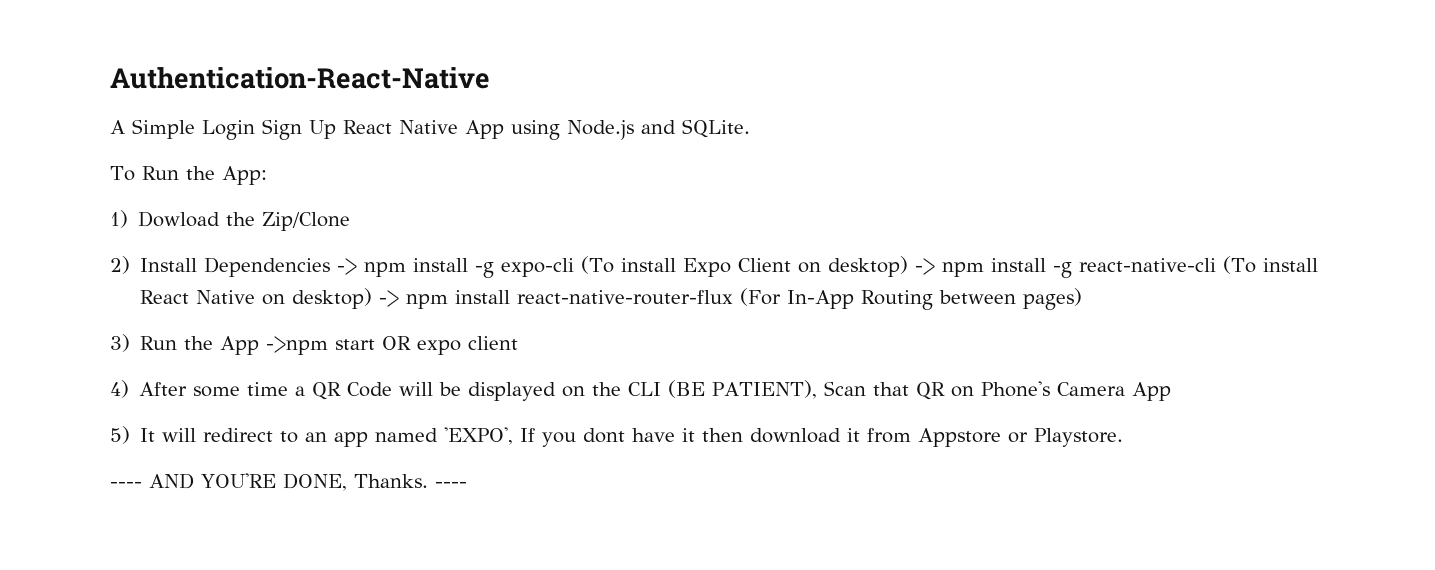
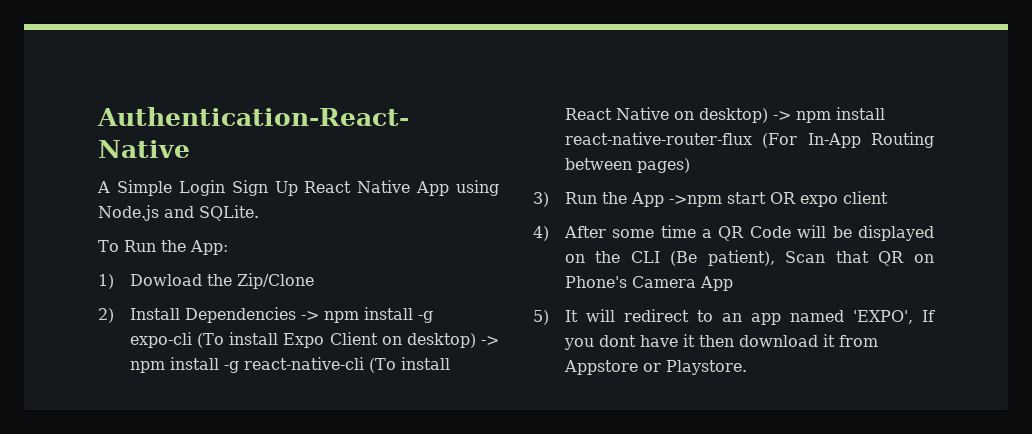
- 4) After some time a QR Code will be displayed on the CLI (BE PATIENT), Scan that QR on Phone's Camera App
+ 4) After some time a QR Code will be displayed on the CLI (Be patient), Scan that QR on Phone's Camera App
- ---- AND YOU'RE DONE, Thanks. ----

